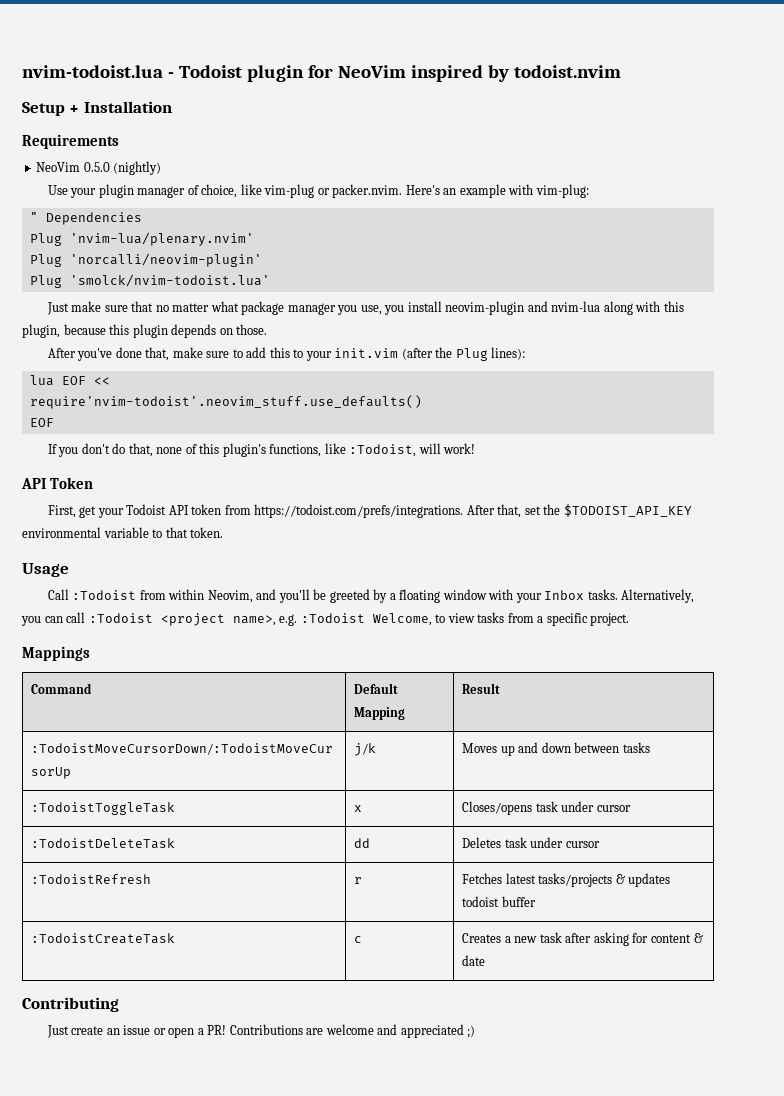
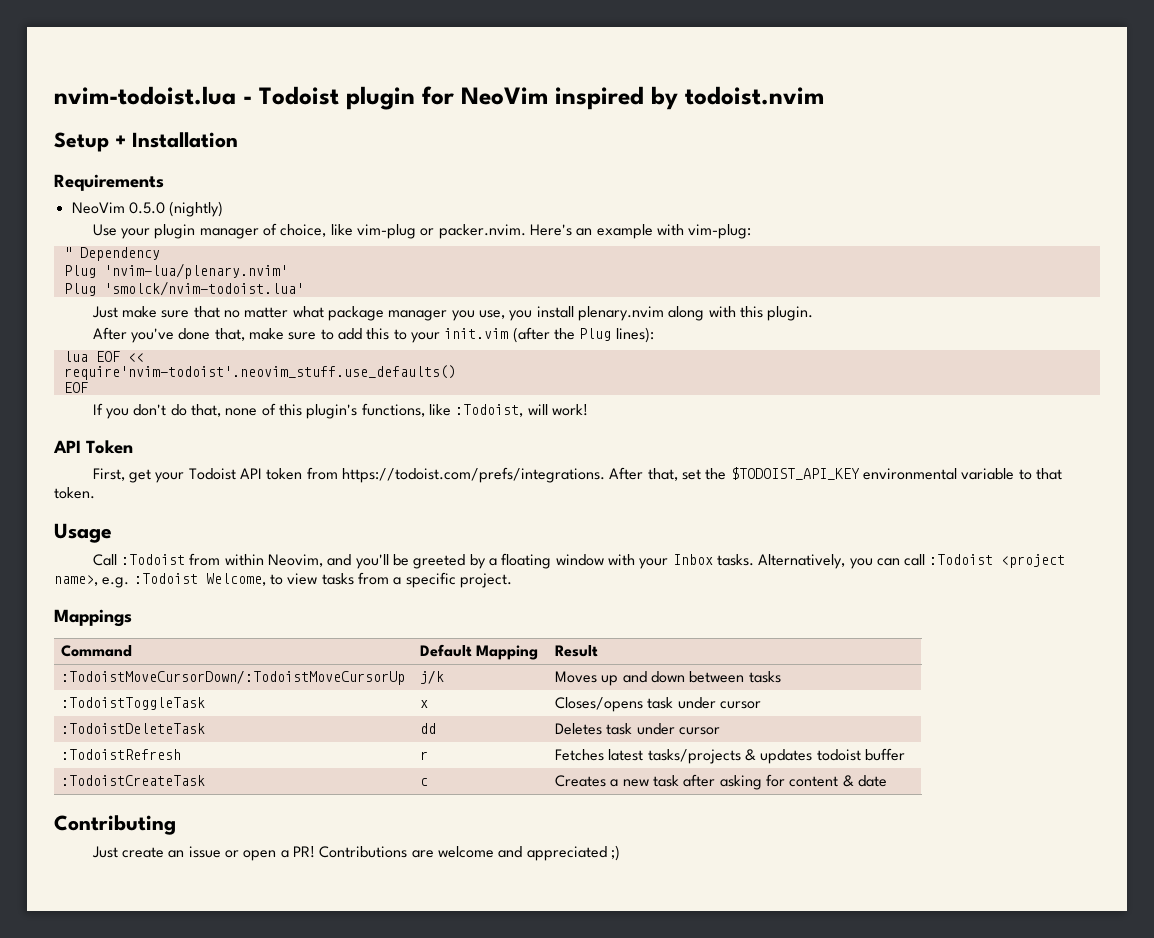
- " Dependencies
+ " Dependency
- Plug 'norcalli/neovim-plugin'
- Just make sure that no matter what package manager you use, you install neovim-plugin and nvim-lua along with this plugin, because this plugin depends on those.
+ Just make sure that no matter what package manager you use, you install plenary.nvim along with this plugin.

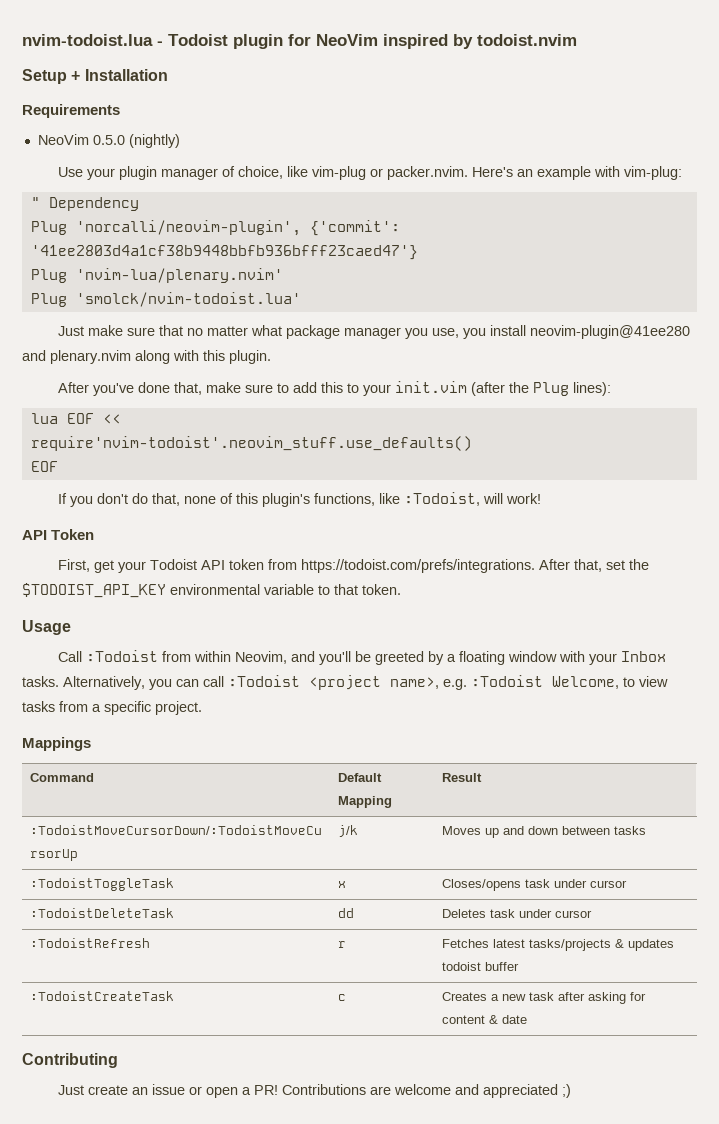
+ Plug 'norcalli/neovim-plugin', {'commit': '41ee2803d4a1cf38b9448bbfb936bfff23caed47'}
- Just make sure that no matter what package manager you use, you install plenary.nvim along with this plugin.
+ Just make sure that no matter what package manager you use, you install neovim-plugin@41ee280 and plenary.nvim along with this plugin.

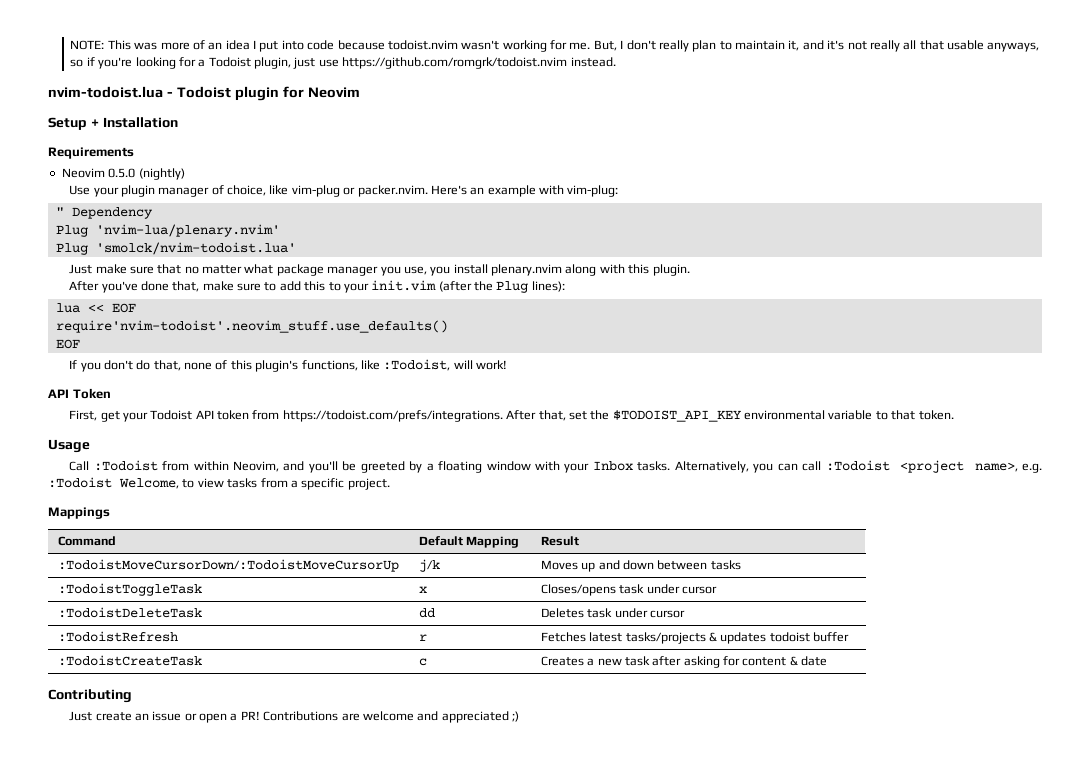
+ NOTE: This was more of an idea I put into code because todoist.nvim wasn't working for me. But, I don't really plan to maintain it, and it's not really all that usable anyways, so if you're looking for a Todoist plugin, just use https://github.com/romgrk/todoist.nvim instead.
- nvim-todoist.lua - Todoist plugin for NeoVim inspired by todoist.nvim
+ nvim-todoist.lua - Todoist plugin for Neovim
- NeoVim 0.5.0 (nightly)
+ Neovim 0.5.0 (nightly)
- Plug 'norcalli/neovim-plugin', {'commit': '41ee2803d4a1cf38b9448bbfb936bfff23caed47'}
- Just make sure that no matter what package manager you use, you install neovim-plugin@41ee280 and plenary.nvim along with this plugin.
+ Just make sure that no matter what package manager you use, you install plenary.nvim along with this plugin.
- lua EOF <<
+ lua << EOF

